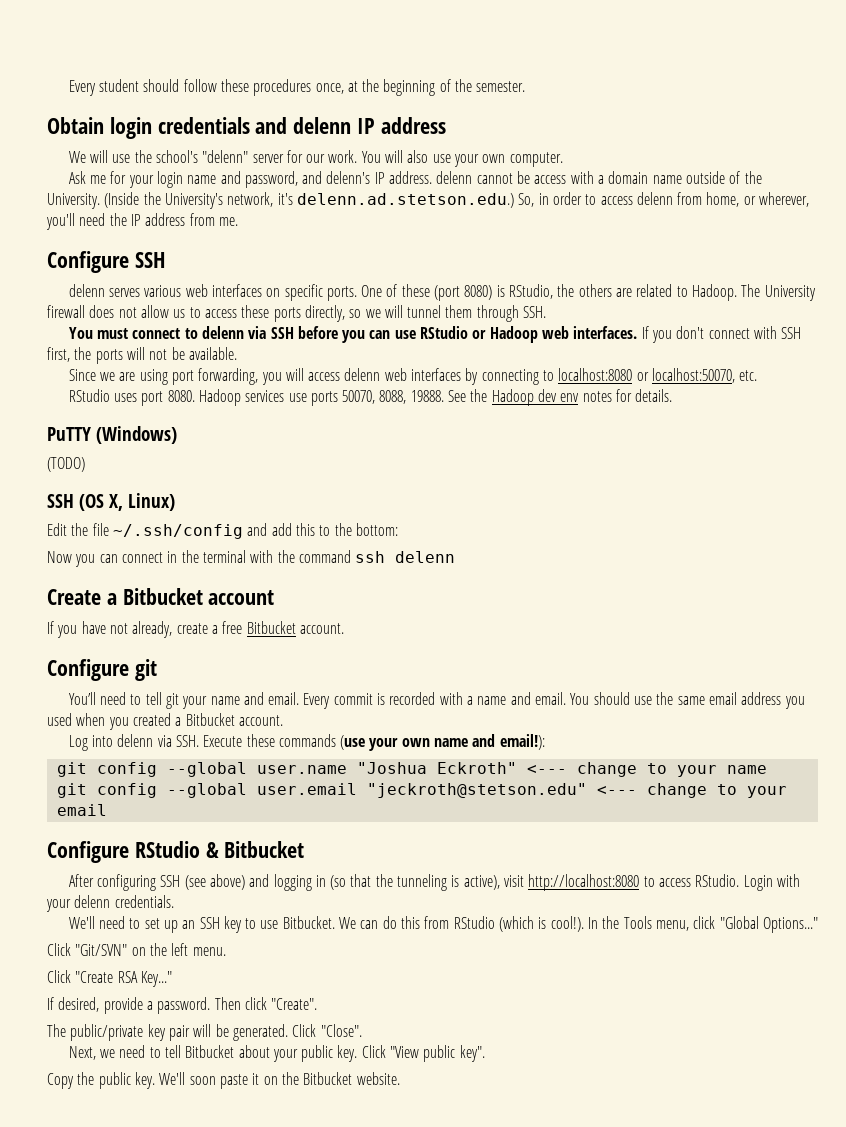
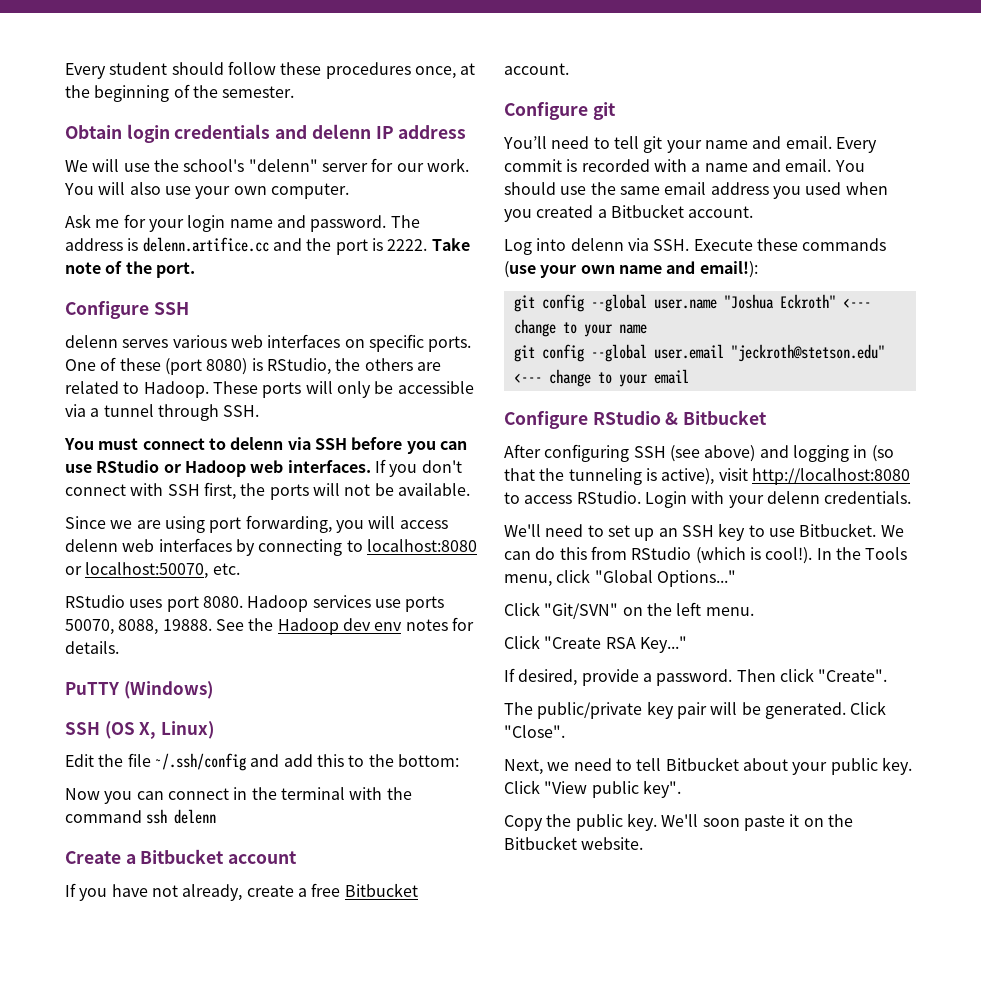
- Ask me for your login name and password, and delenn's IP address. delenn cannot be access with a domain name outside of the University. (Inside the University's network, it's delenn.ad.stetson.edu.) So, in order to access delenn from home, or wherever, you'll need the IP address from me.
+ Ask me for your login name and password. The address is delenn.artifice.cc and the port is 2222. Take note of the port.
- The University firewall does not allow us to access these ports directly, so we will tunnel them through SSH.
+ These ports will only be accessible via a tunnel through SSH.
- (TODO)

